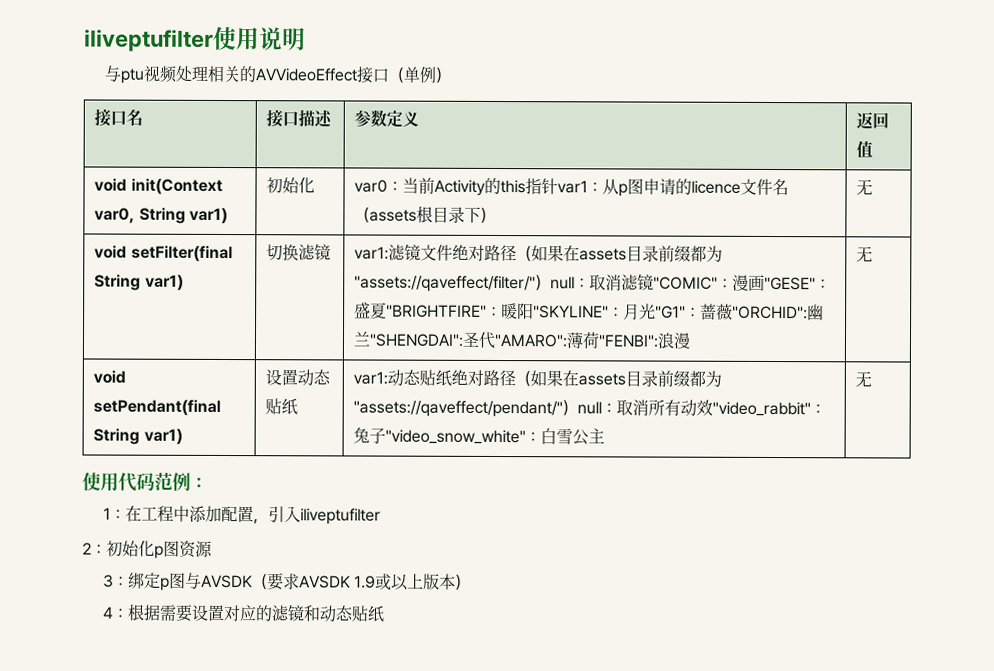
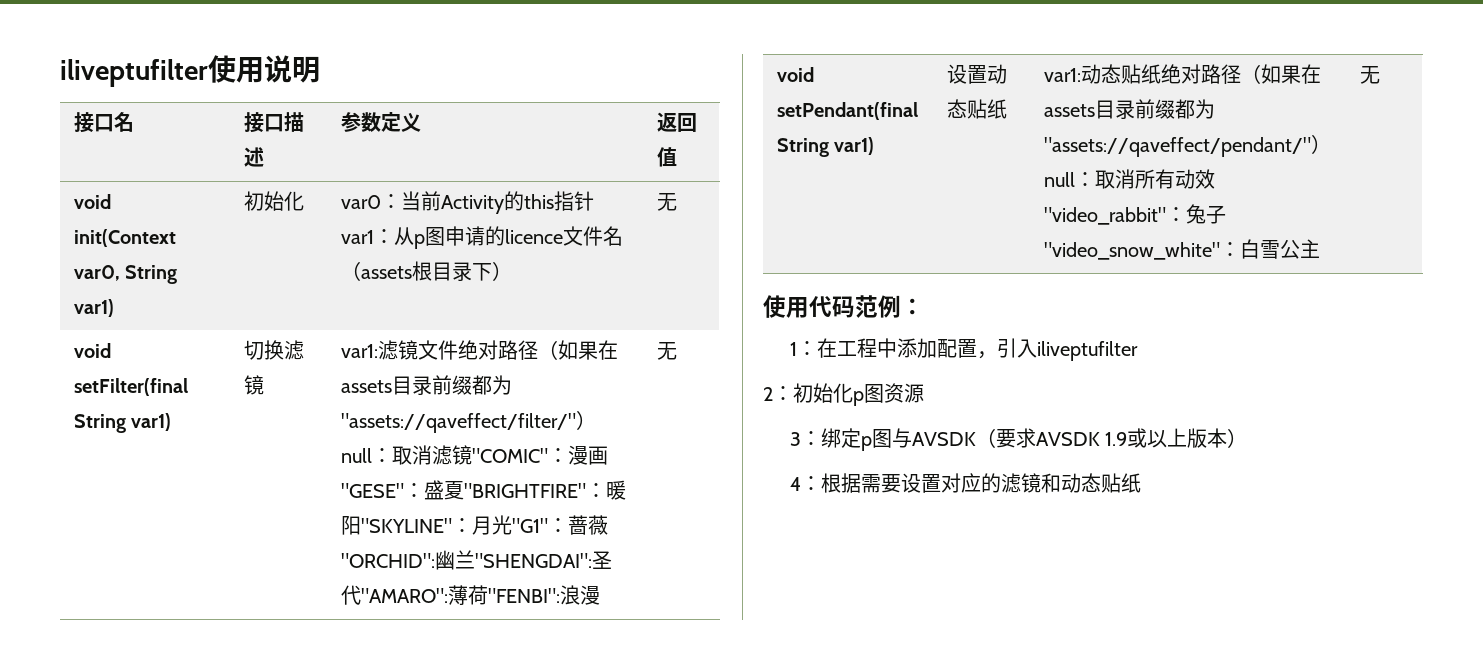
- 与ptu视频处理相关的AVVideoEffect接口（单例）

